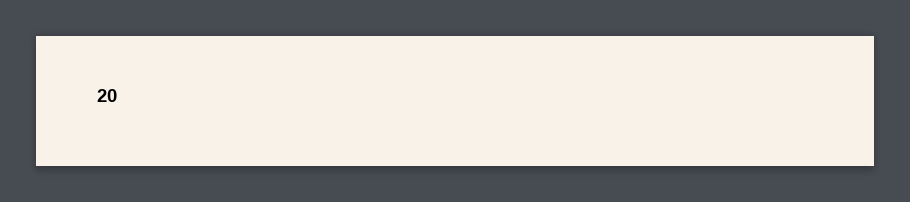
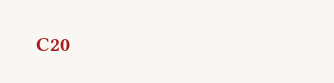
- 20
+ C20

